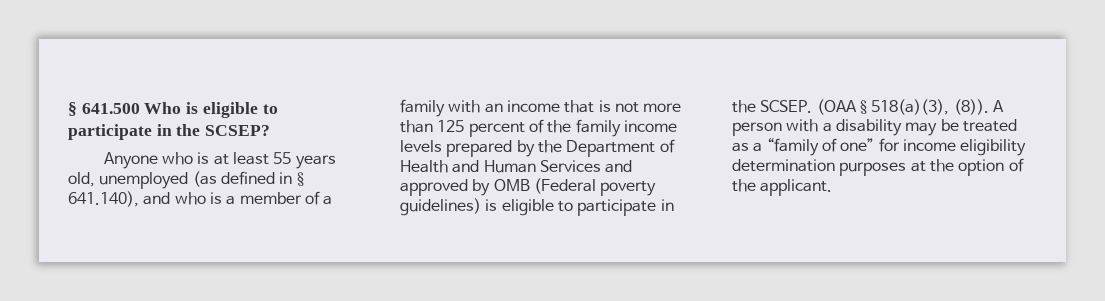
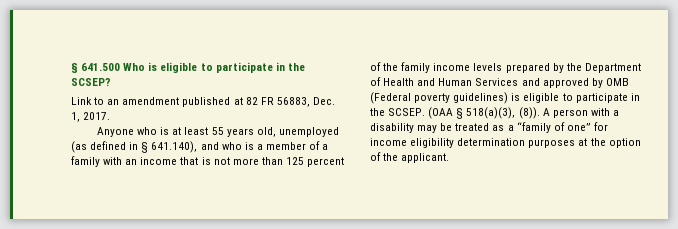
+ Link to an amendment published at 82 FR 56883, Dec. 1, 2017.

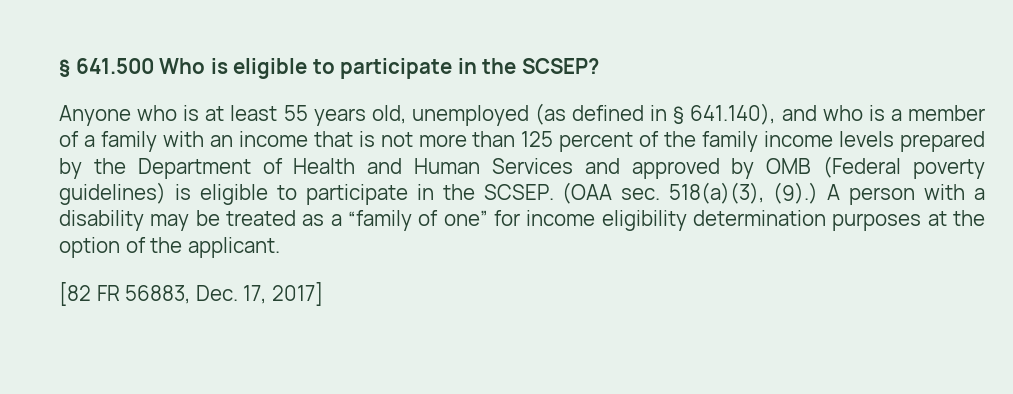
- Link to an amendment published at 82 FR 56883, Dec. 1, 2017.
- (OAA § 518(a)(3), (8)).
+ (OAA sec. 518(a)(3), (9).)
+ [82 FR 56883, Dec. 17, 2017]

